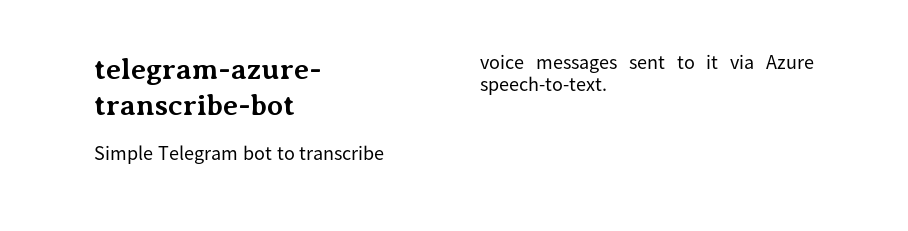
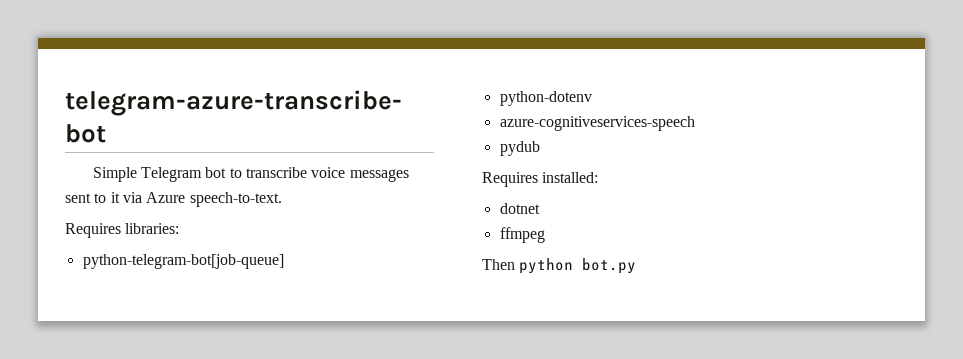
+ Requires libraries:
+ python-telegram-bot[job-queue]
+ python-dotenv
+ azure-cognitiveservices-speech
+ pydub
+ Requires installed:
+ dotnet
+ ffmpeg
+ Then python bot.py

